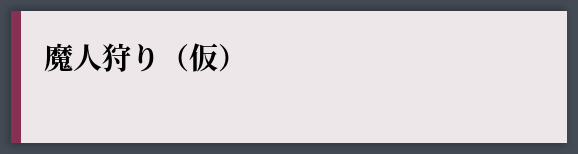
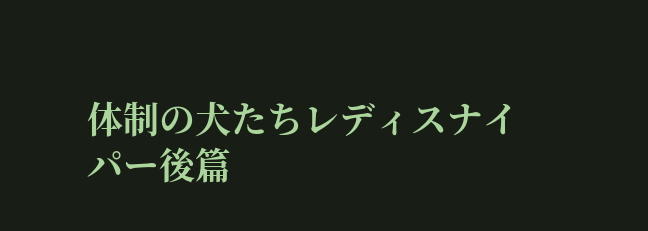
- 魔人狩り（仮）
+ 体制の犬たちレディスナイパー後篇

